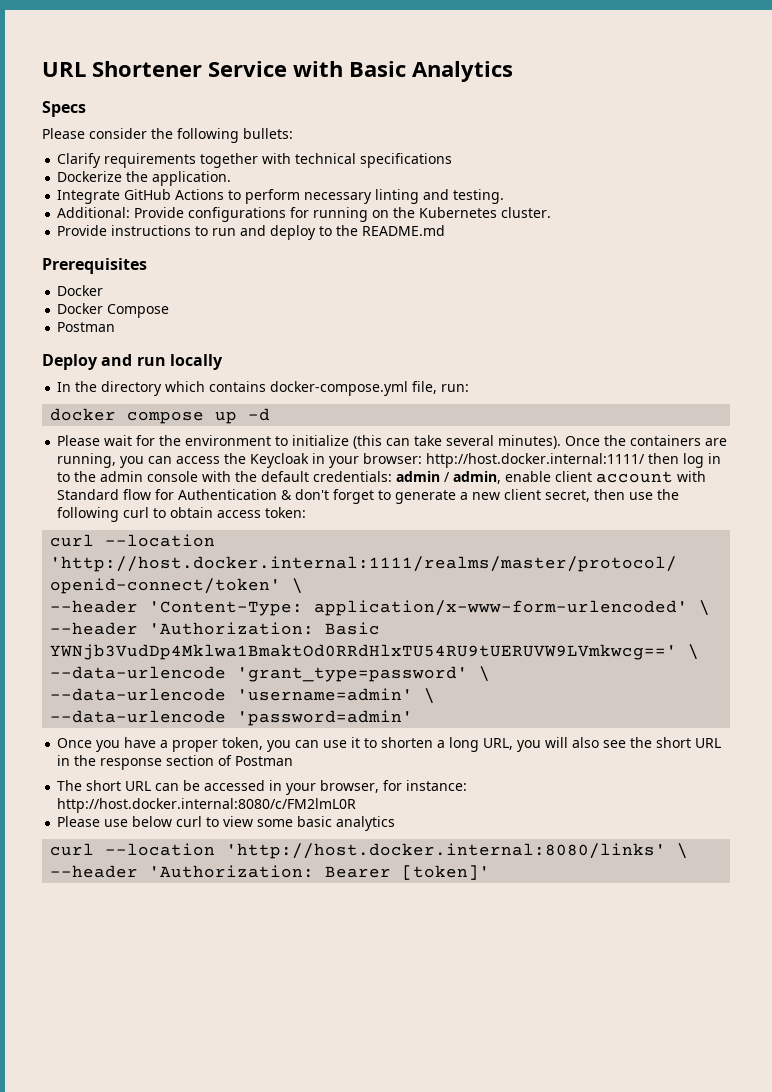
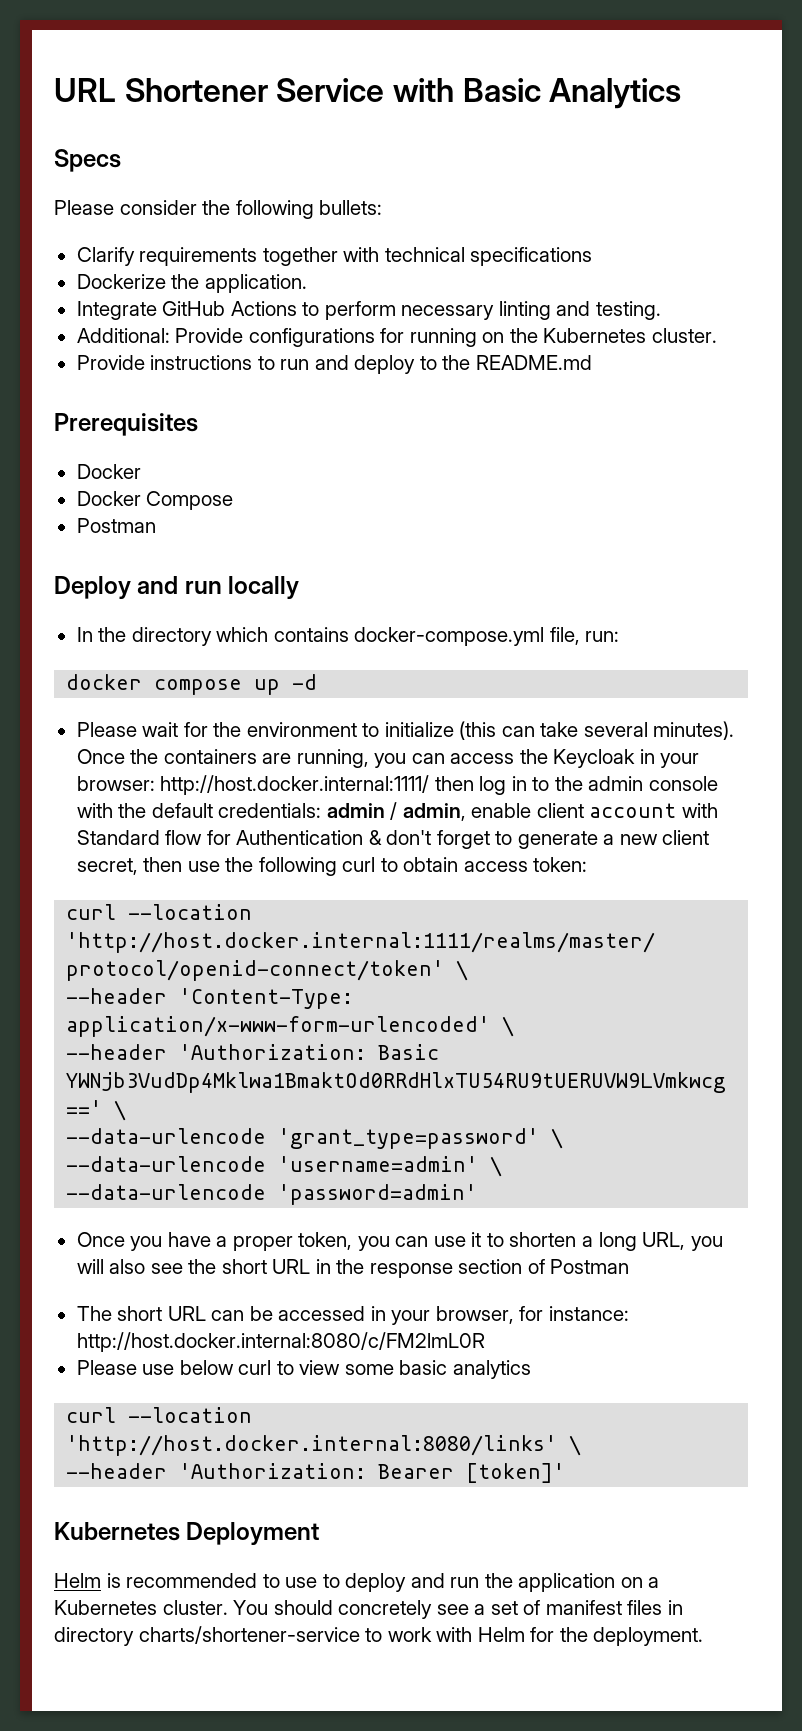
+ Kubernetes Deployment
+ Helm is recommended to use to deploy and run the application on a Kubernetes cluster. You should concretely see a set of manifest files in directory charts/shortener-service to work with Helm for the deployment.

